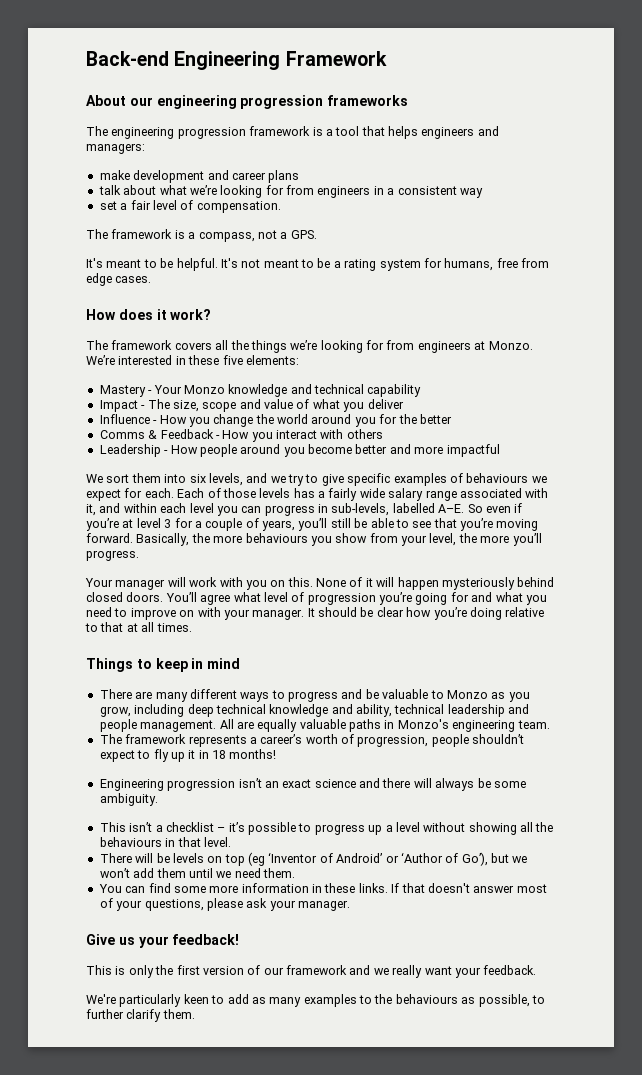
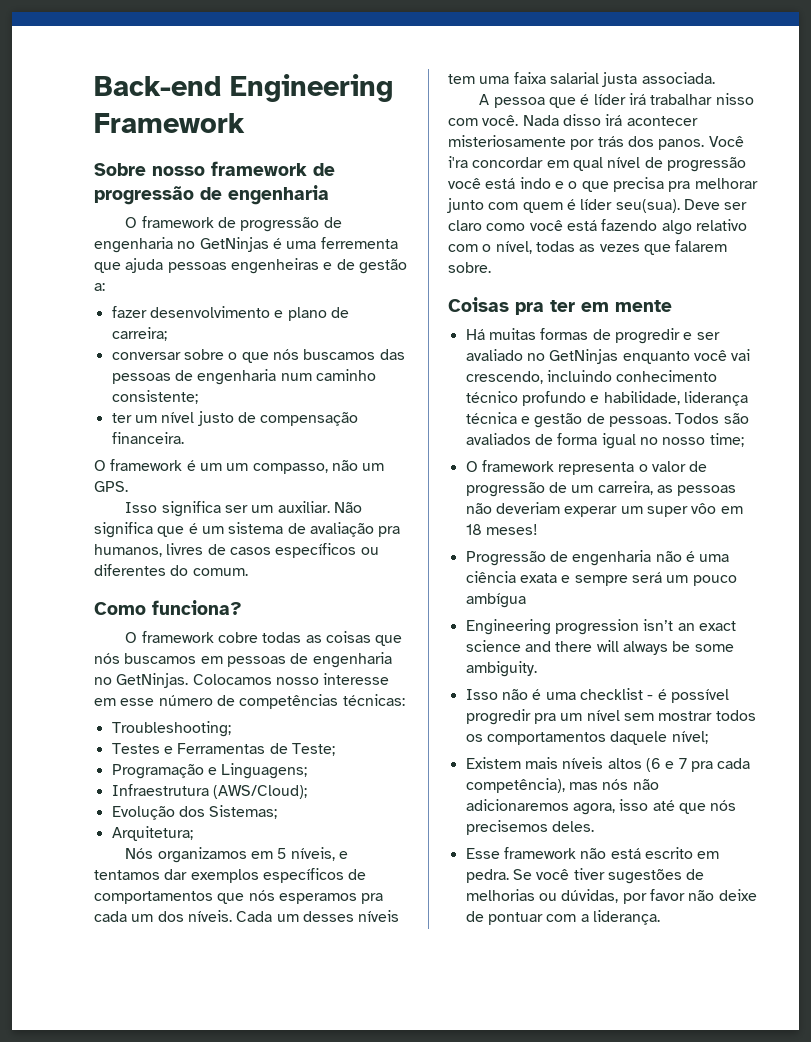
- About our engineering progression frameworks
- The engineering progression framework is a tool that helps engineers and managers:
- make development and career plans
- talk about what we’re looking for from engineers in a consistent way
- set a fair level of compensation.
- The framework is a compass, not a GPS.
- It's meant to be helpful. It's not meant to be a rating system for humans, free from edge cases.
- How does it work?
- The framework covers all the things we’re looking for from engineers at Monzo. We’re interested in these five elements:
- Mastery - Your Monzo knowledge and technical capability
- Impact - The size, scope and value of what you deliver
- Influence - How you change the world around you for the better
- Comms & Feedback - How you interact with others
- Leadership - How people around you become better and more impactful
- We sort them into six levels, and we try to give specific examples of behaviours we expect for each. Each of those levels has a fairly wide salary range associated with it, and within each level you can progress in sub-levels, labelled A–E. So even if you’re at level 3 for a couple of years, you’ll still be able to see that you’re moving forward. Basically, the more behaviours you show from your level, the more you’ll progress.
- Your manager will work with you on this. None of it will happen mysteriously behind closed doors. You’ll agree what level of progression you’re going for and what you need to improve on with your manager. It should be clear how you’re doing relative to that at all times.
- Things to keep in mind
- There are many different ways to progress and be valuable to Monzo as you grow, including deep technical knowledge and ability, technical leadership and people management. All are equally valuable paths in Monzo's engineering team.
- The framework represents a career’s worth of progression, people shouldn’t expect to fly up it in 18 months!
+ Sobre nosso framework de progressão de engenharia
+ O framework de progressão de engenharia no GetNinjas é uma ferrementa que ajuda pessoas engenheiras e de gestão a:
+ fazer desenvolvimento e plano de carreira;
+ conversar sobre o que nós buscamos das pessoas de engenharia num caminho consistente;
+ ter um nível justo de compensação financeira.
+ O framework é um um compasso, não um GPS.
+ Isso significa ser um auxiliar. Não significa que é um sistema de avaliação pra humanos, livres de casos específicos ou diferentes do comum.
+ Como funciona?
+ O framework cobre todas as coisas que nós buscamos em pessoas de engenharia no GetNinjas. Colocamos nosso interesse em esse número de competências técnicas:
+ Troubleshooting;
+ Testes e Ferramentas de Teste;
+ Programação e Linguagens;
+ Infraestrutura (AWS/Cloud);
+ Evolução dos Sistemas;
+ Arquitetura;
+ Nós organizamos em 5 níveis, e tentamos dar exemplos específicos de comportamentos que nós esperamos pra cada um dos níveis. Cada um desses níveis tem uma faixa salarial justa associada.
+ A pessoa que é líder irá trabalhar nisso com você. Nada disso irá acontecer misteriosamente por trás dos panos. Você i'ra concordar em qual nível de progressão você está indo e o que precisa pra melhorar junto com quem é líder seu(sua). Deve ser claro como você está fazendo algo relativo com o nível, todas as vezes que falarem sobre.
+ Coisas pra ter em mente
+ Há muitas formas de progredir e ser avaliado no GetNinjas enquanto você vai crescendo, incluindo conhecimento técnico profundo e habilidade, liderança técnica e gestão de pessoas. Todos são avaliados de forma igual no nosso time;
+ O framework representa o valor de progressão de um carreira, as pessoas não deveriam experar um super vôo em 18 meses!
+ Progressão de engenharia não é uma ciência exata e sempre será um pouco ambígua
- This isn’t a checklist – it’s possible to progress up a level without showing all the behaviours in that level.
- There will be levels on top (eg ‘Inventor of Android’ or ‘Author of Go’), but we won’t add them until we need them.
- You can find some more information in these links. If that doesn't answer most of your questions, please ask your manager.
- Give us your feedback!
- This is only the first version of our framework and we really want your feedback.
- We're particularly keen to add as many examples to the behaviours as possible, to further clarify them.
+ Isso não é uma checklist - é possível progredir pra um nível sem mostrar todos os comportamentos daquele nível;
+ Existem mais níveis altos (6 e 7 pra cada competência), mas nós não adicionaremos agora, isso até que nós precisemos deles.
+ Esse framework não está escrito em pedra. Se você tiver sugestões de melhorias ou dúvidas, por favor não deixe de pontuar com a liderança.

